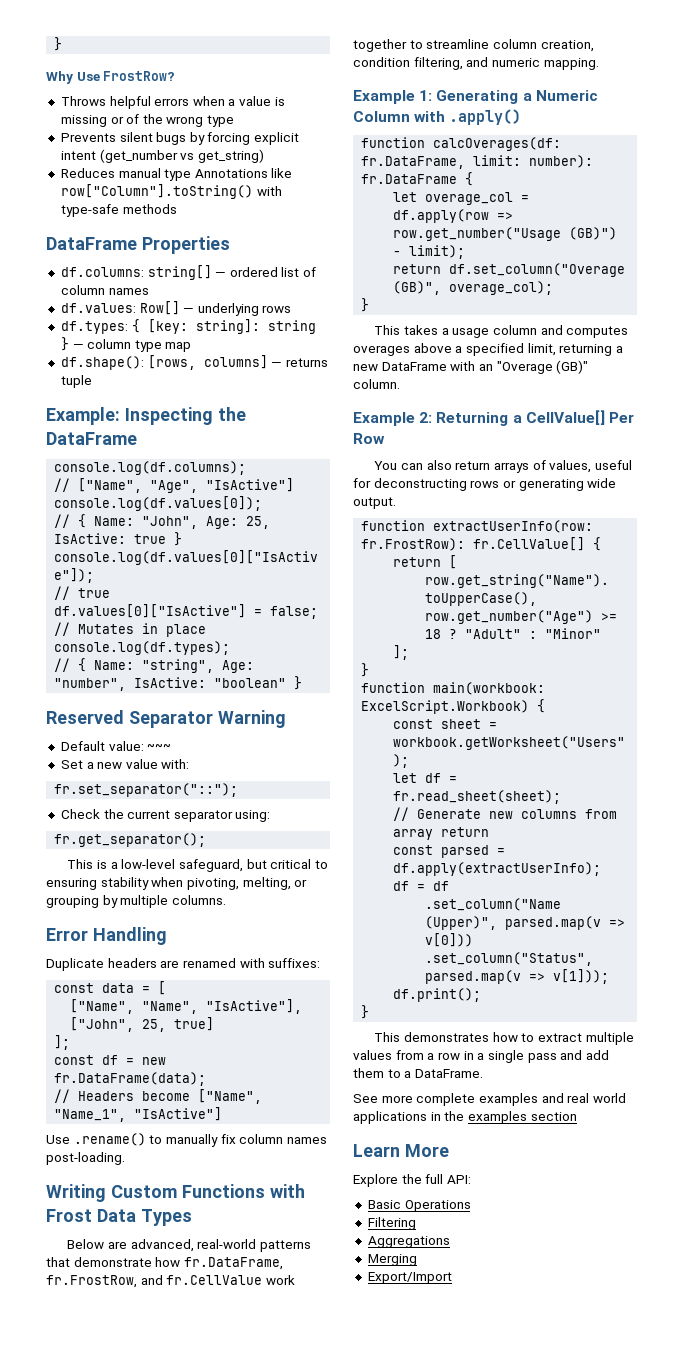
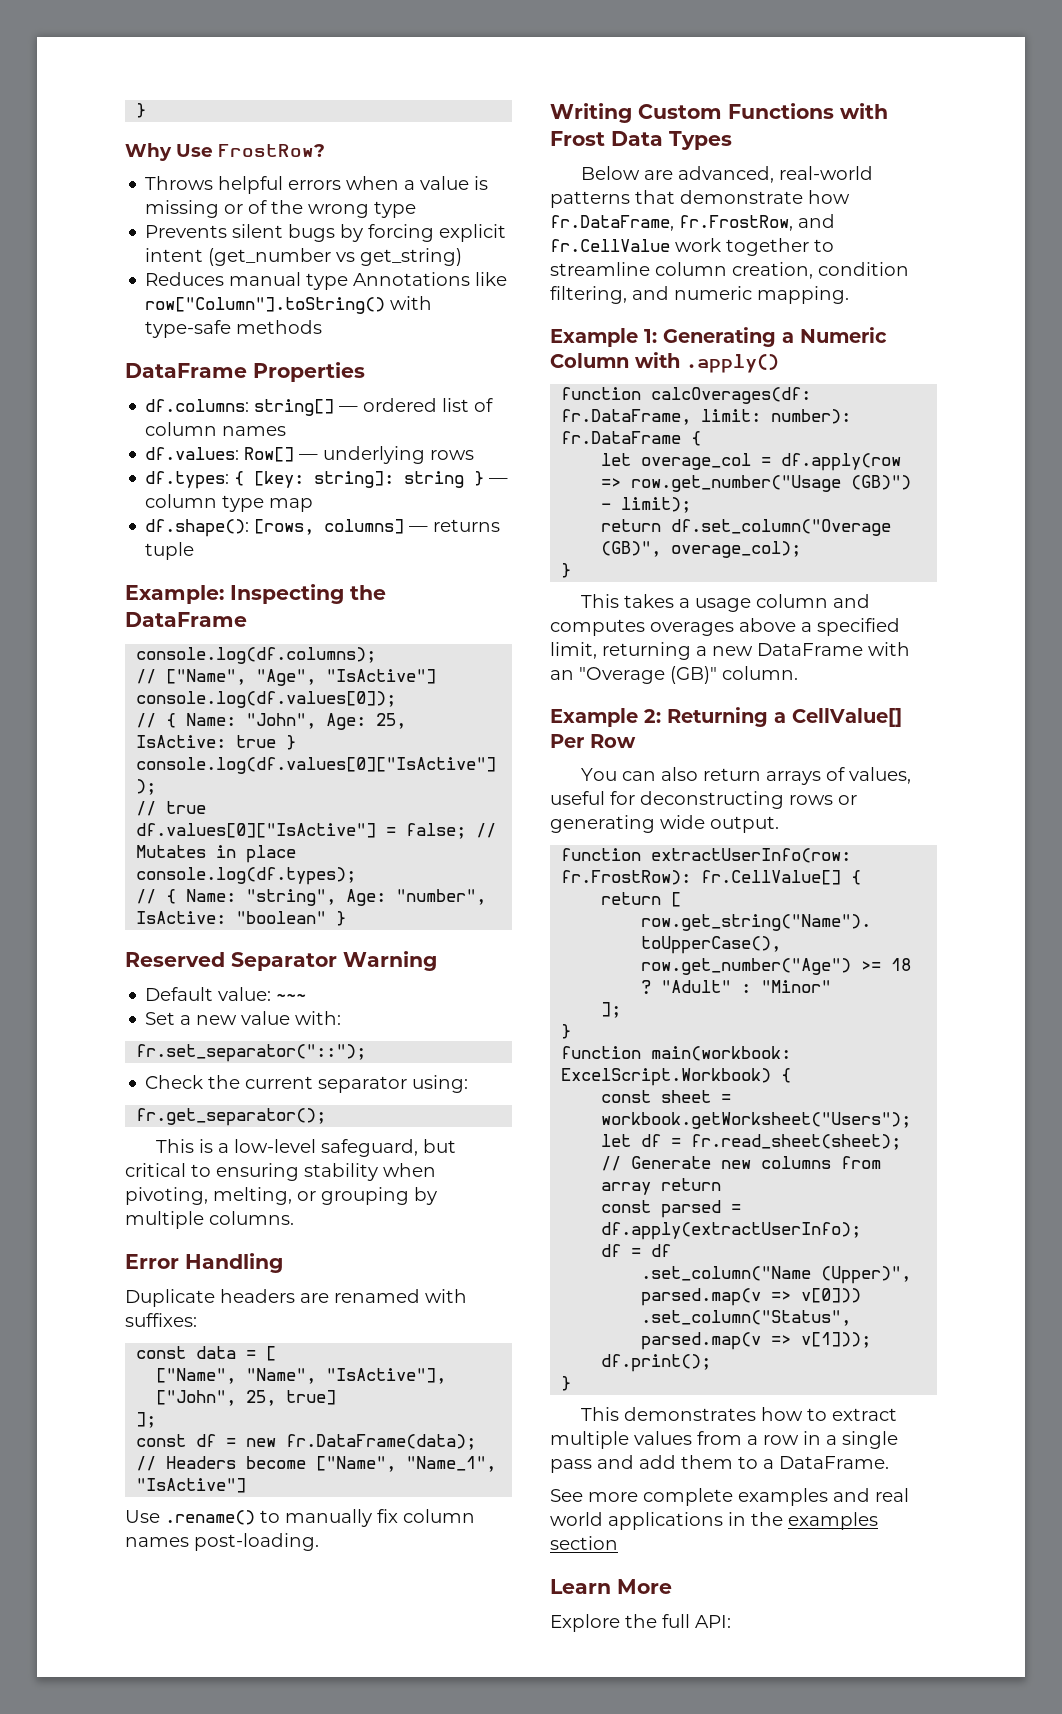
- Basic Operations
- Filtering
- Aggregations
- Merging
- Export/Import

